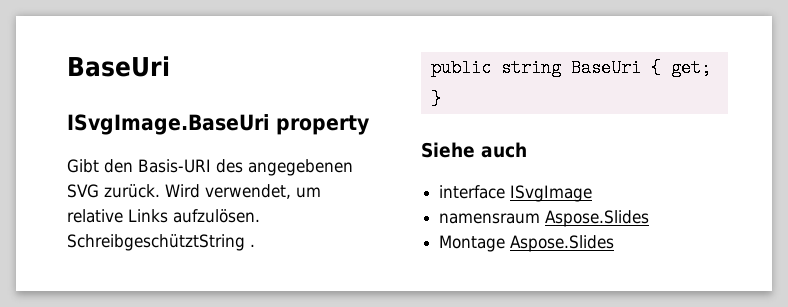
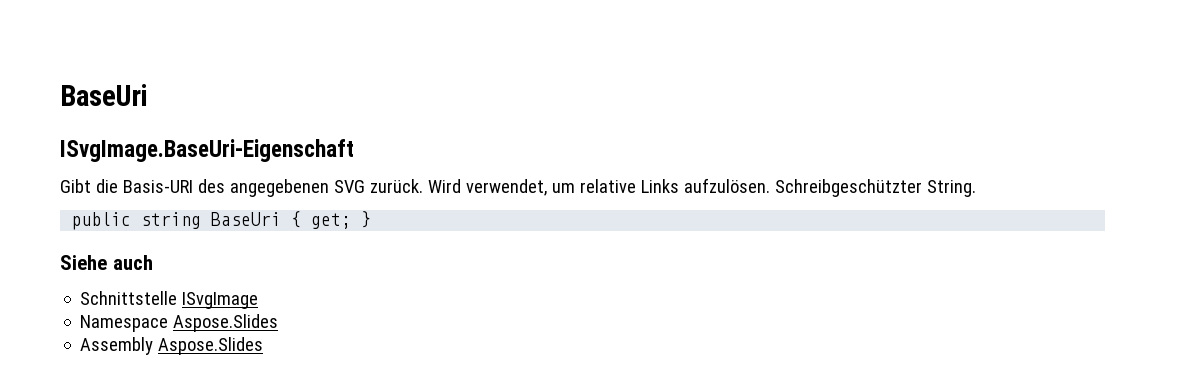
- ISvgImage.BaseUri property
+ ISvgImage.BaseUri-Eigenschaft
- Gibt den Basis-URI des angegebenen SVG zurück.
+ Gibt die Basis-URI des angegebenen SVG zurück.
- SchreibgeschütztString .
+ Schreibgeschützter String.
- interface ISvgImage
+ Schnittstelle ISvgImage
- namensraum Aspose.Slides
+ Namespace Aspose.Slides
- Montage Aspose.Slides
+ Assembly Aspose.Slides

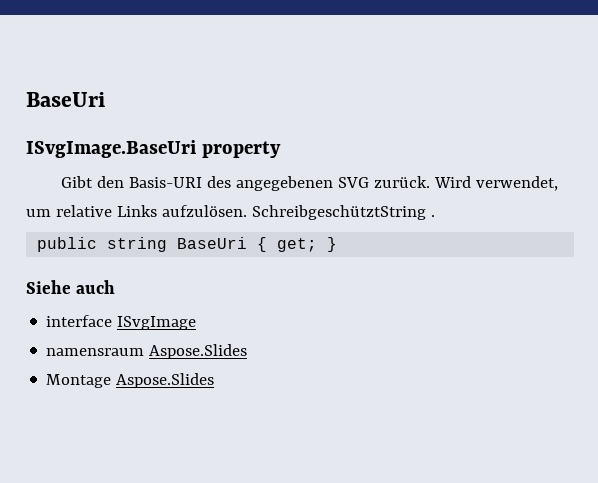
- ISvgImage.BaseUri-Eigenschaft
+ ISvgImage.BaseUri property
- Gibt die Basis-URI des angegebenen SVG zurück.
+ Gibt den Basis-URI des angegebenen SVG zurück.
- Schreibgeschützter String.
+ SchreibgeschütztString .
- Schnittstelle ISvgImage
+ interface ISvgImage
- Namespace Aspose.Slides
+ namensraum Aspose.Slides
- Assembly Aspose.Slides
+ Montage Aspose.Slides

